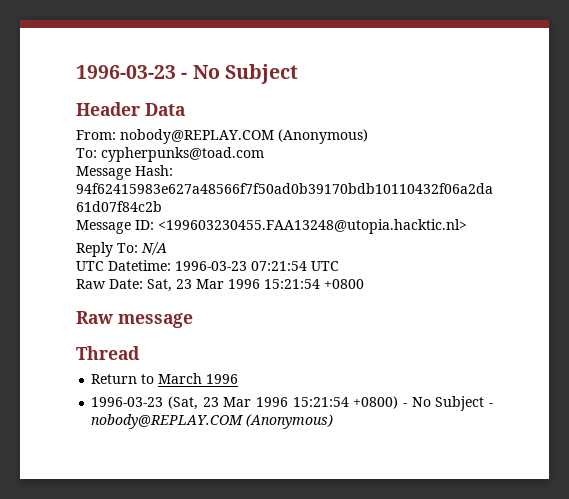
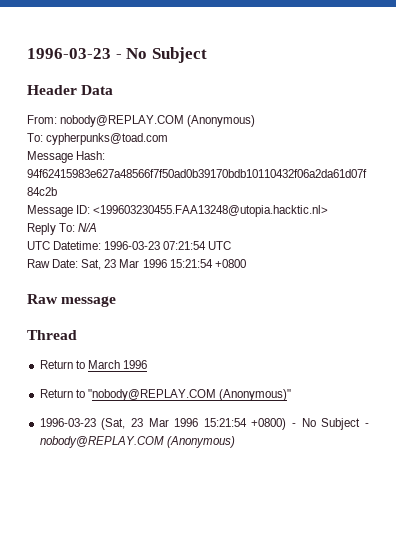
+ Return to "nobody@REPLAY.COM (Anonymous)"

